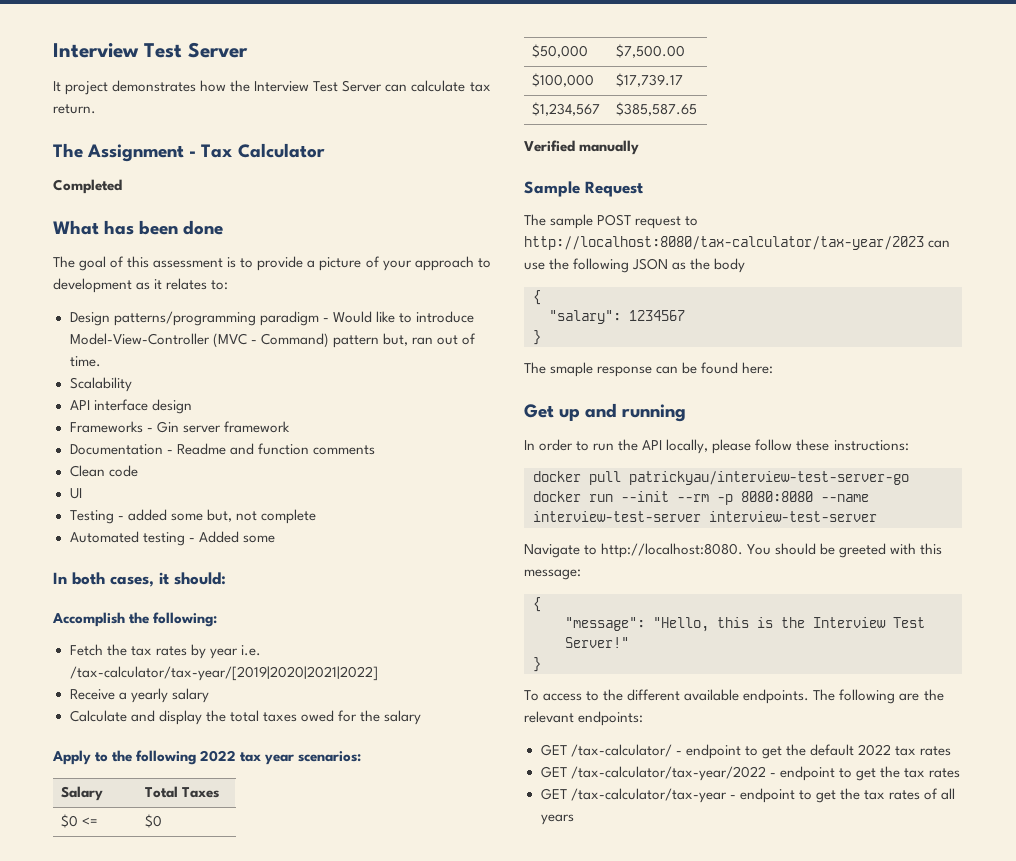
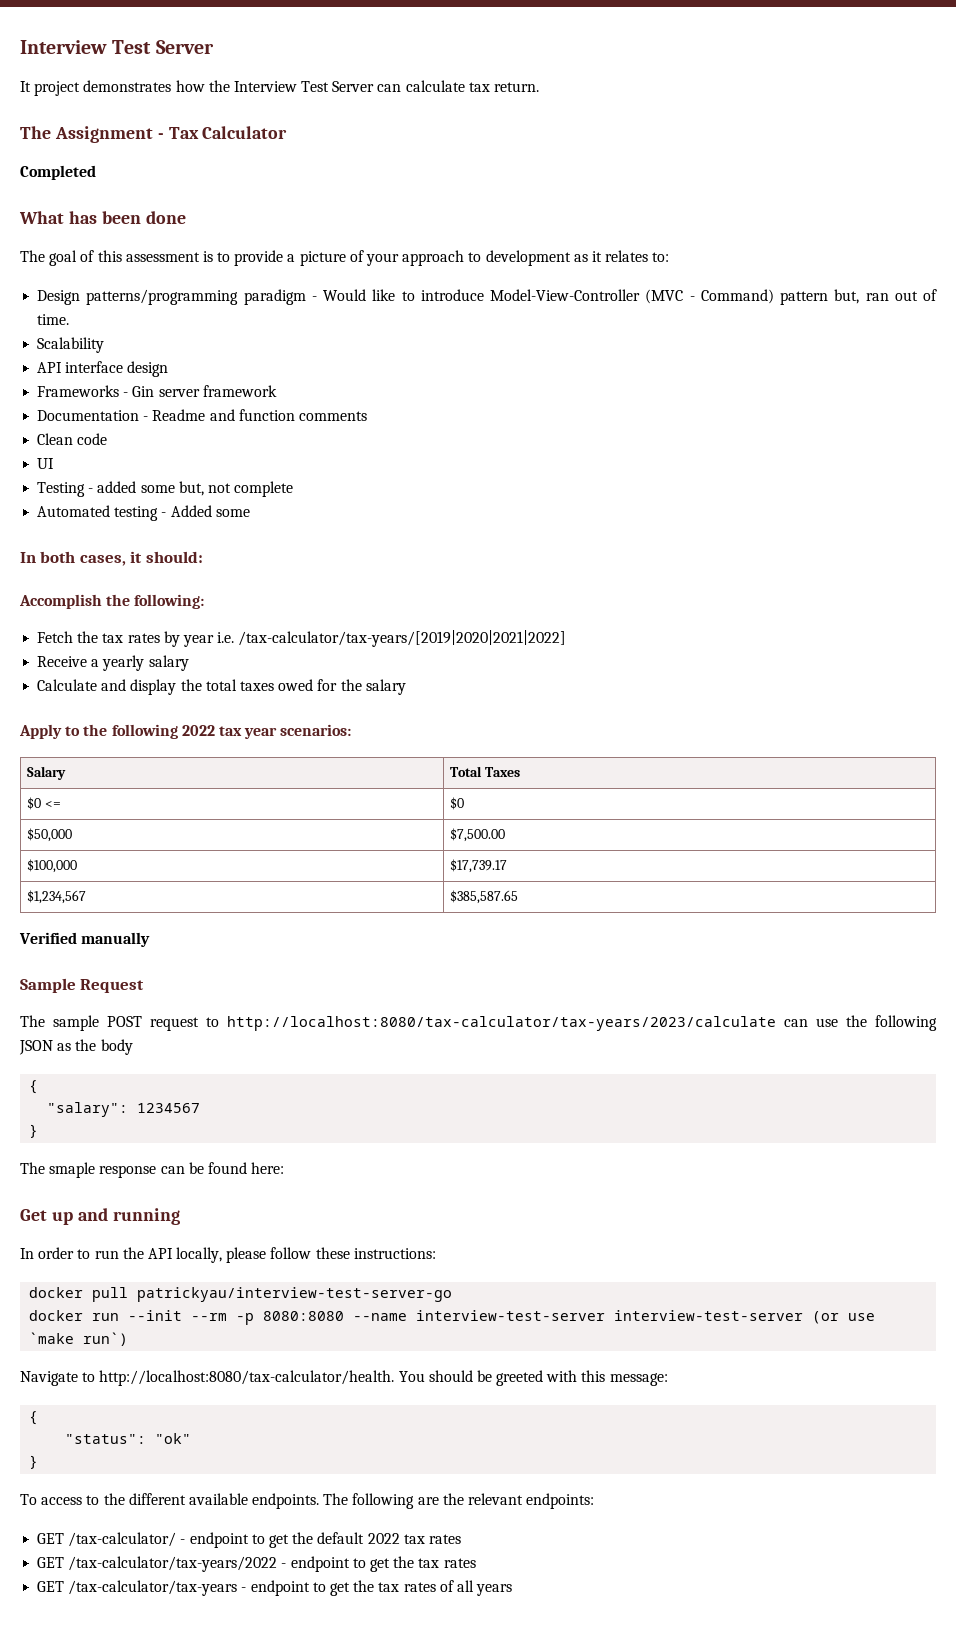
- Fetch the tax rates by year i.e. /tax-calculator/tax-year/[2019|2020|2021|2022]
+ Fetch the tax rates by year i.e. /tax-calculator/tax-years/[2019|2020|2021|2022]
- The sample POST request to http://localhost:8080/tax-calculator/tax-year/2023 can use the following JSON as the body
+ The sample POST request to http://localhost:8080/tax-calculator/tax-years/2023/calculate can use the following JSON as the body
- docker run --init --rm -p 8080:8080 --name interview-test-server interview-test-server
+ docker run --init --rm -p 8080:8080 --name interview-test-server interview-test-server (or use `make run`)
- Navigate to http://localhost:8080.
+ Navigate to http://localhost:8080/tax-calculator/health.
- "message": "Hello, this is the Interview Test Server!"
+ "status": "ok"
- GET /tax-calculator/tax-year/2022 - endpoint to get the tax rates
+ GET /tax-calculator/tax-years/2022 - endpoint to get the tax rates
- GET /tax-calculator/tax-year - endpoint to get the tax rates of all years
+ GET /tax-calculator/tax-years - endpoint to get the tax rates of all years

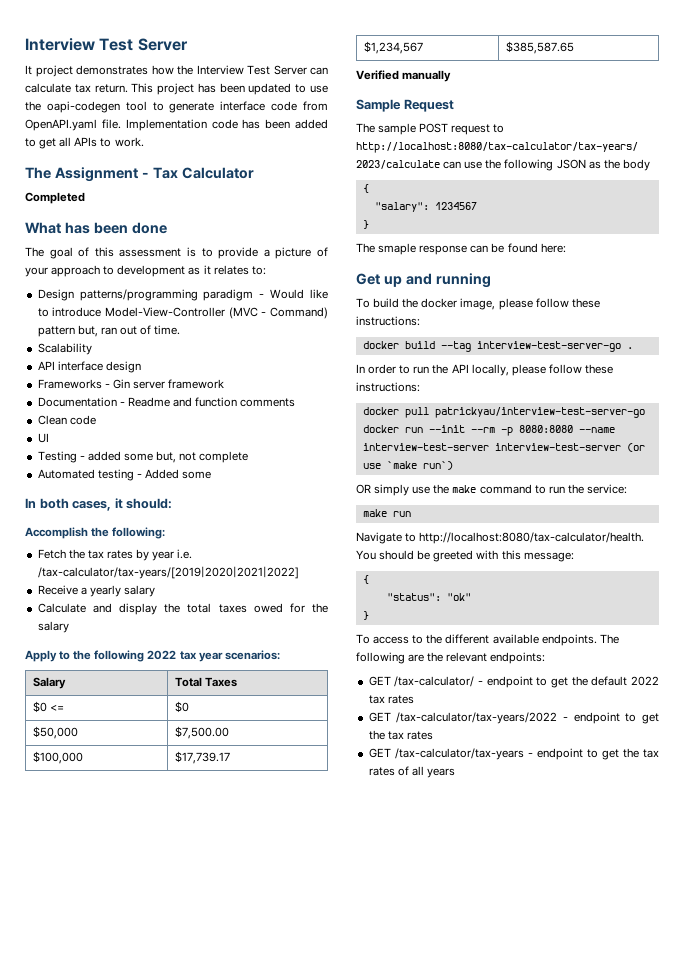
+ This project has been updated to use the oapi-codegen tool to generate interface code from OpenAPI.yaml file. Implementation code has been added to get all APIs to work.
+ To build the docker image, please follow these instructions:
+ docker build --tag interview-test-server-go .
+ OR simply use the make command to run the service:
+ make run

